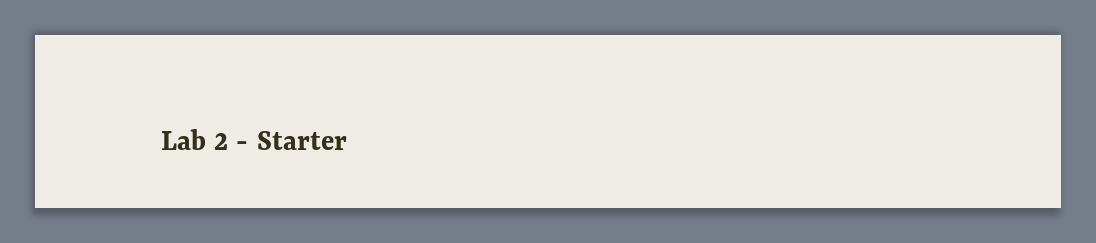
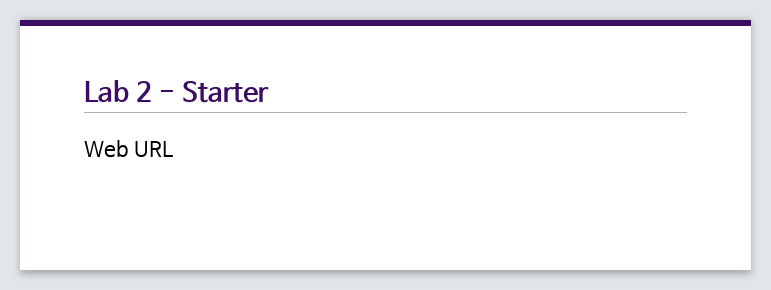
+ Web URL

